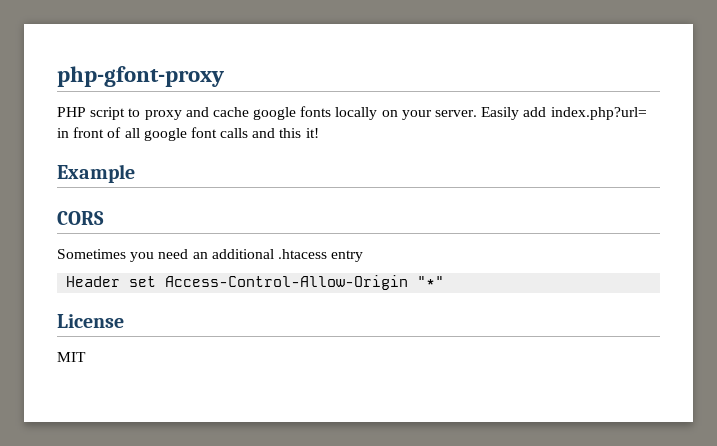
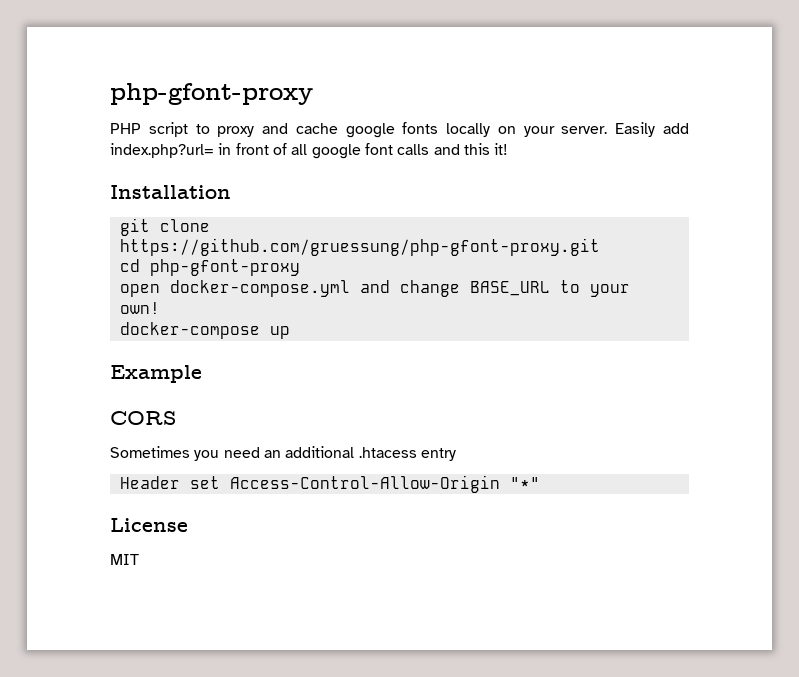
+ Installation
+ git clone https://github.com/gruessung/php-gfont-proxy.git
+ cd php-gfont-proxy
+ open docker-compose.yml and change BASE_URL to your own!
+ docker-compose up

